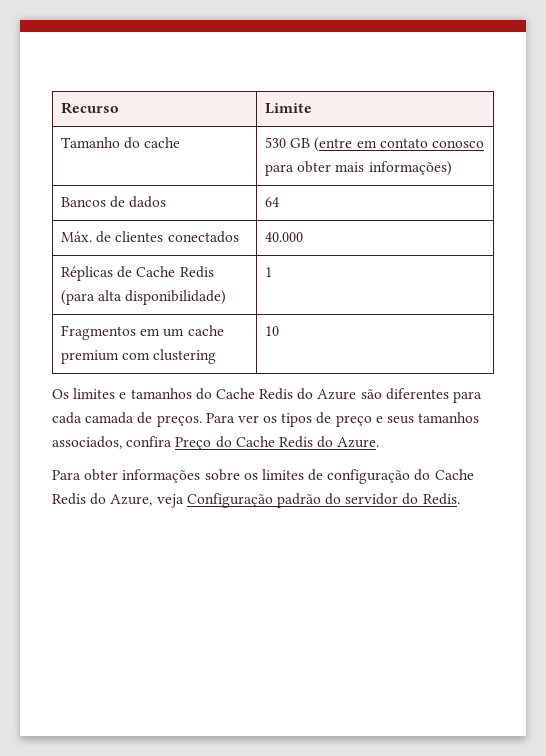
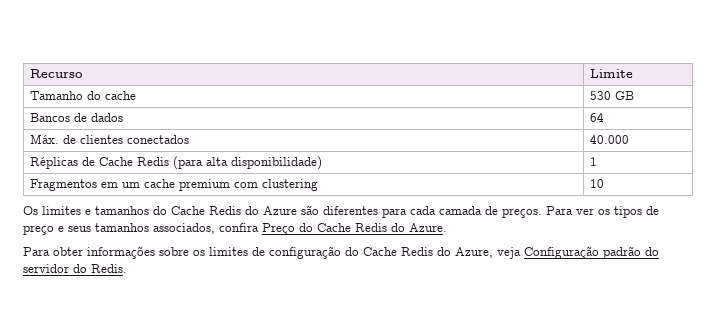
- Tamanho do cache | 530 GB (entre em contato conosco para obter mais informações)
+ Tamanho do cache | 530 GB

